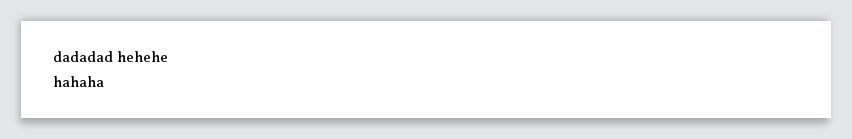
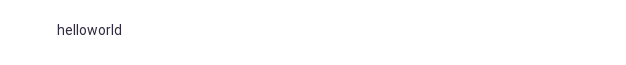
- dadadad hehehe
- hahaha
+ helloworld

